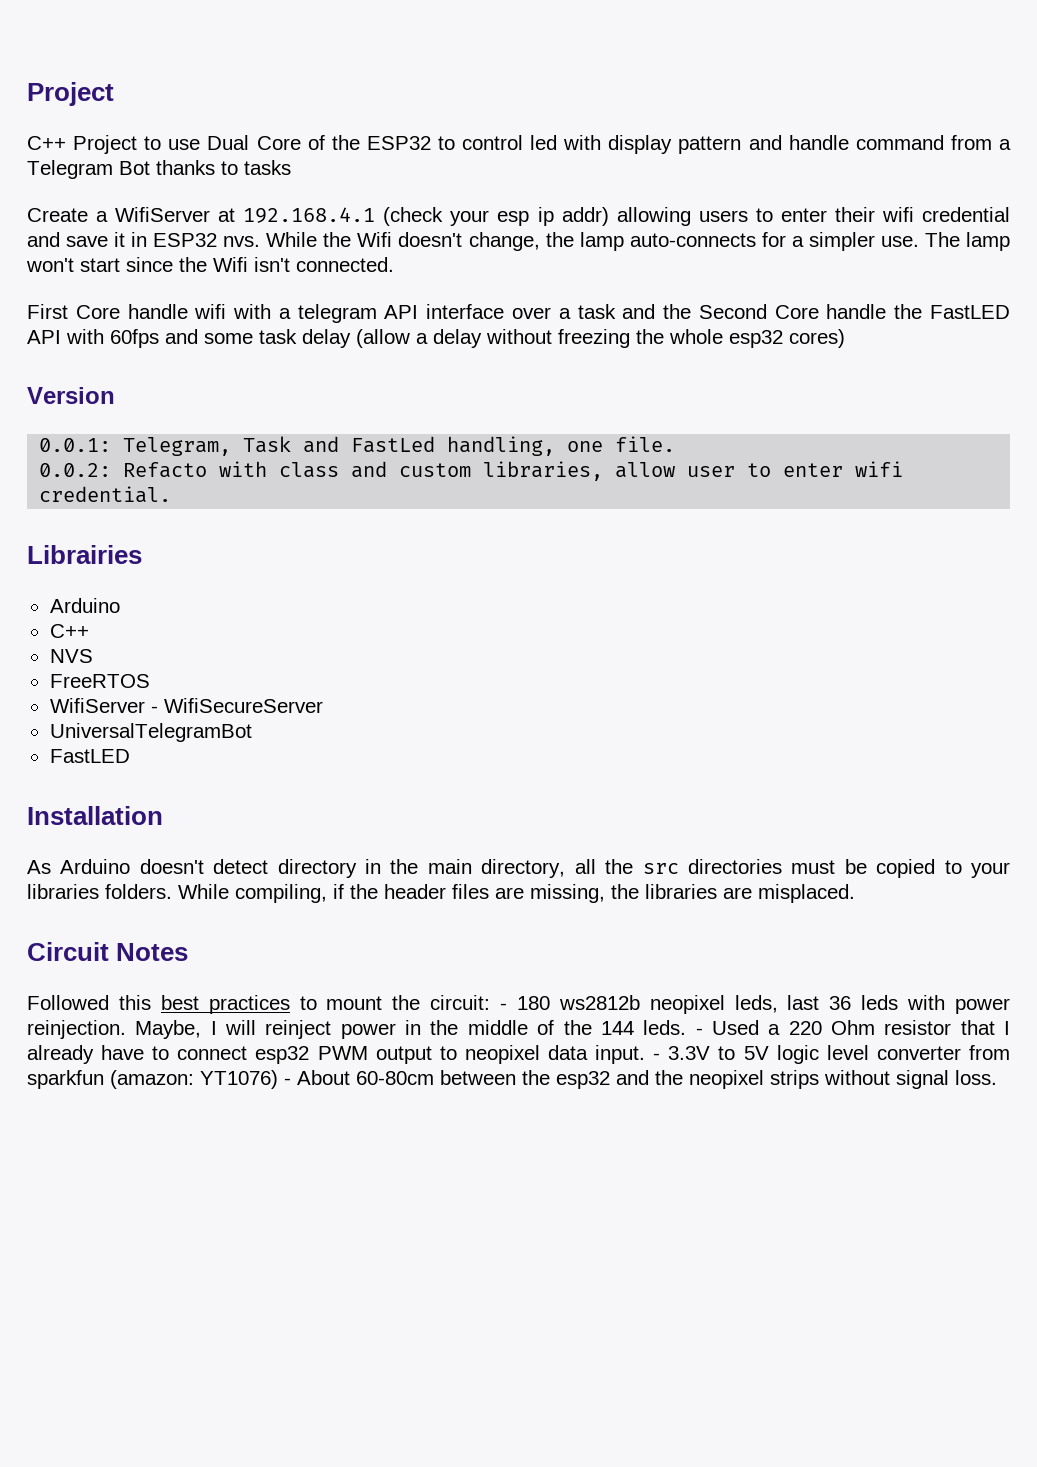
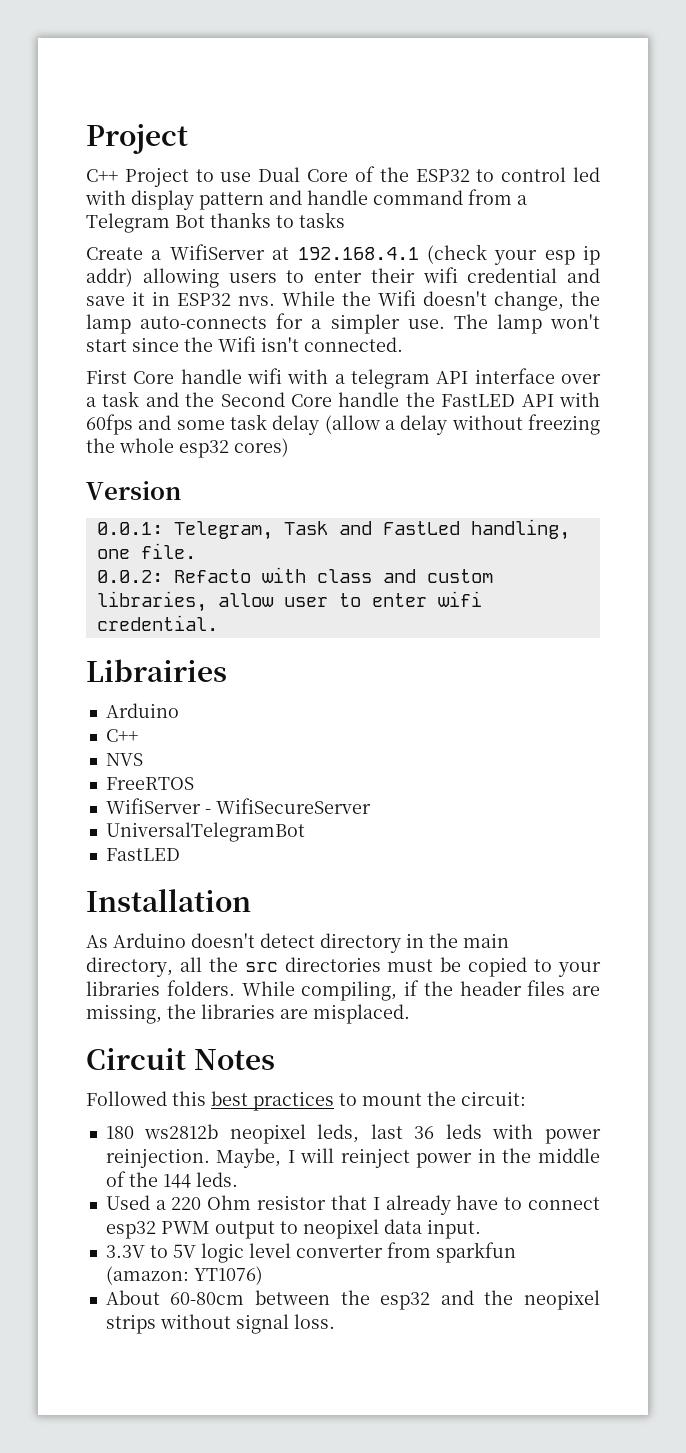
- Followed this best practices to mount the circuit: - 180 ws2812b neopixel leds, last 36 leds with power reinjection.
+ Followed this best practices to mount the circuit:
+ 180 ws2812b neopixel leds, last 36 leds with power reinjection.
- Maybe, I will reinject power in the middle of the 144 leds. - Used a 220 Ohm resistor that I already have to connect esp32 PWM output to neopixel data input. - 3.3V to 5V logic level converter from sparkfun (amazon: YT1076) - About 60-80cm between the esp32 and the neopixel strips without signal loss.
+ Maybe, I will reinject power in the middle of the 144 leds.
+ Used a 220 Ohm resistor that I already have to connect esp32 PWM output to neopixel data input.
+ 3.3V to 5V logic level converter from sparkfun (amazon: YT1076)
+ About 60-80cm between the esp32 and the neopixel strips without signal loss.

